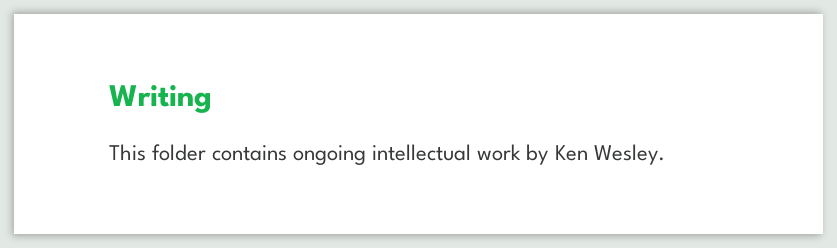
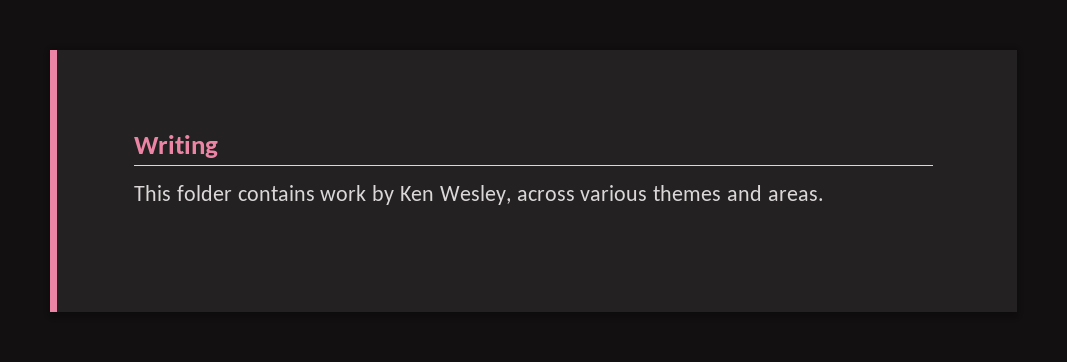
- This folder contains ongoing intellectual work by Ken Wesley.
+ This folder contains work by Ken Wesley, across various themes and areas.

